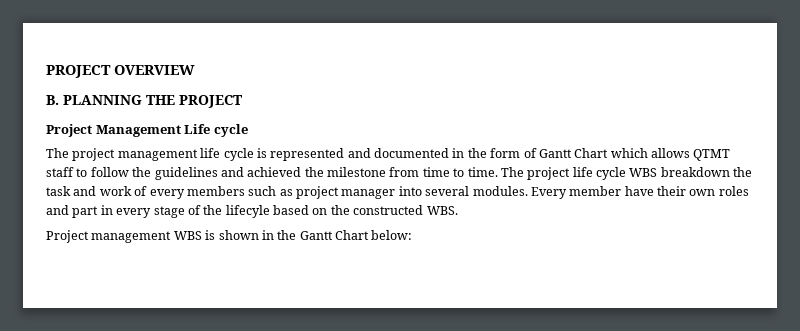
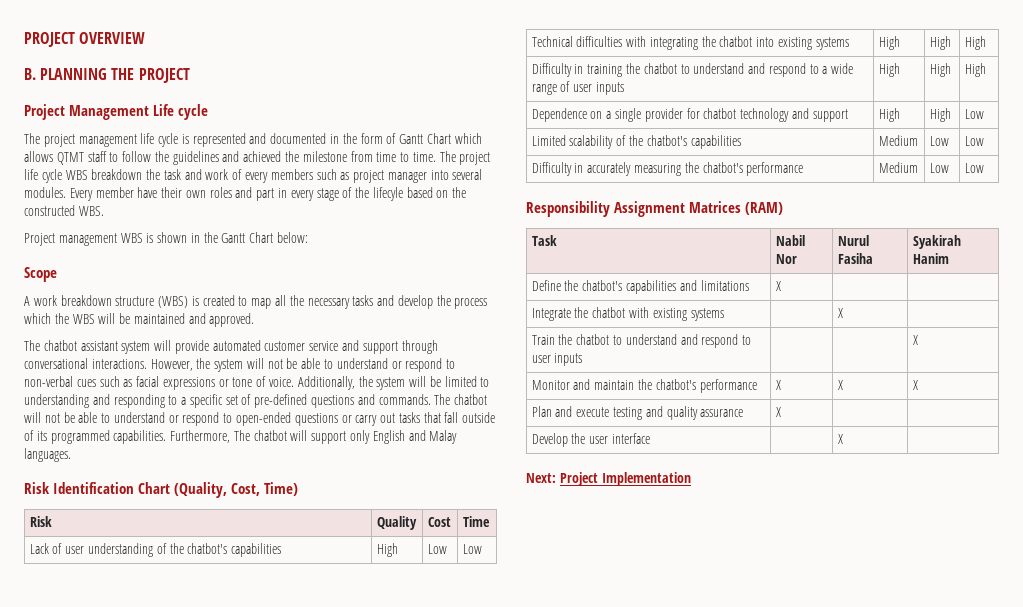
+ Scope
+ A work breakdown structure (WBS) is created to map all the necessary tasks and develop the process which the WBS will be maintained and approved.
+ The chatbot assistant system will provide automated customer service and support through conversational interactions. However, the system will not be able to understand or respond to non-verbal cues such as facial expressions or tone of voice. Additionally, the system will be limited to understanding and responding to a specific set of pre-defined questions and commands. The chatbot will not be able to understand or respond to open-ended questions or carry out tasks that fall outside of its programmed capabilities. Furthermore, The chatbot will support only English and Malay languages.
+ Risk Identification Chart (Quality, Cost, Time)
+ Risk | Quality | Cost | Time
+ Lack of user understanding of the chatbot's capabilities | High | Low | Low
+ Technical difficulties with integrating the chatbot into existing systems | High | High | High
+ Difficulty in training the chatbot to understand and respond to a wide range of user inputs | High | High | High
+ Dependence on a single provider for chatbot technology and support | High | High | Low
+ Limited scalability of the chatbot's capabilities | Medium | Low | Low
+ Difficulty in accurately measuring the chatbot's performance | Medium | Low | Low
+ Responsibility Assignment Matrices (RAM)
+ Task | Nabil Nor | Nurul Fasiha | Syakirah Hanim
+ Define the chatbot's capabilities and limitations | X | |
+ Integrate the chatbot with existing systems | | X |
+ Train the chatbot to understand and respond to user inputs | | | X
+ Monitor and maintain the chatbot's performance | X | X | X
+ Plan and execute testing and quality assurance | X | |
+ Develop the user interface | | X |
+ Next: Project Implementation

